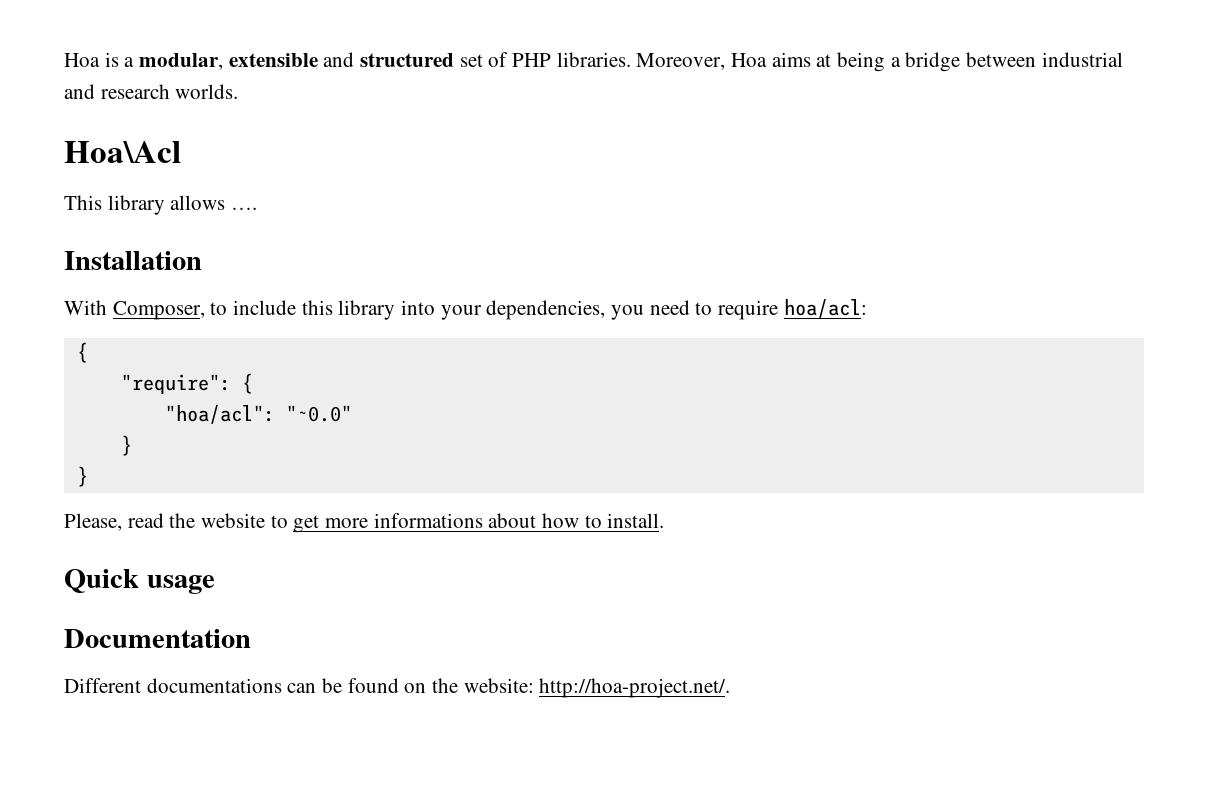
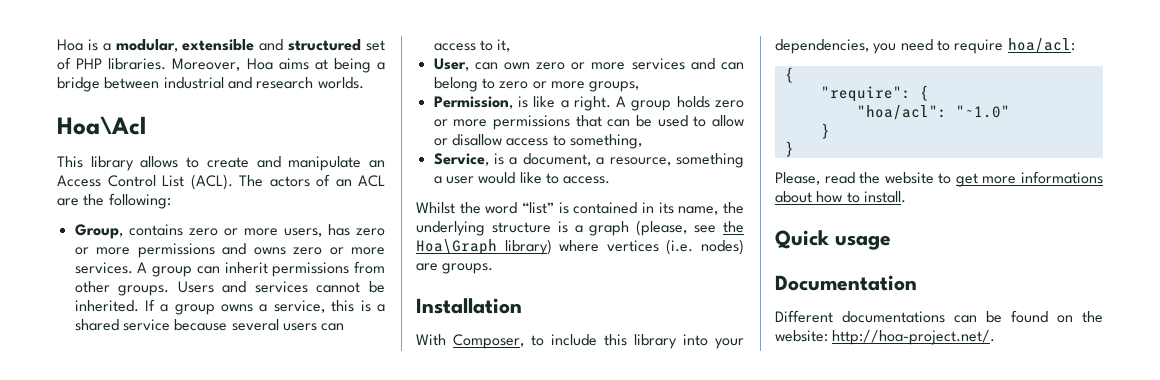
- This library allows ….
+ This library allows to create and manipulate an Access Control List (ACL). The actors of an ACL are the following:
+ Group, contains zero or more users, has zero or more permissions and owns zero or more services. A group can inherit permissions from other groups. Users and services cannot be inherited. If a group owns a service, this is a shared service because several users can access to it,
+ User, can own zero or more services and can belong to zero or more groups,
+ Permission, is like a right. A group holds zero or more permissions that can be used to allow or disallow access to something,
+ Service, is a document, a resource, something a user would like to access.
+ Whilst the word “list” is contained in its name, the underlying structure is a graph (please, see the Hoa\Graph library) where vertices (i.e. nodes) are groups.
- "hoa/acl": "~0.0"
+ "hoa/acl": "~1.0"

